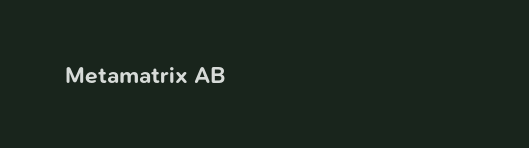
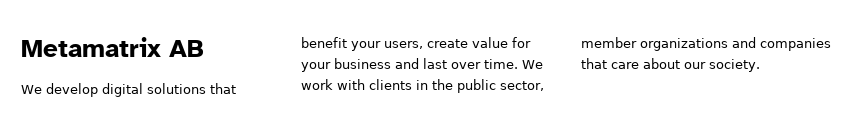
+ We develop digital solutions that benefit your users, create value for your business and last over time. We work with clients in the public sector, member organizations and companies that care about our society.

